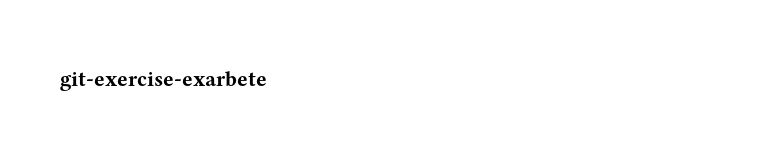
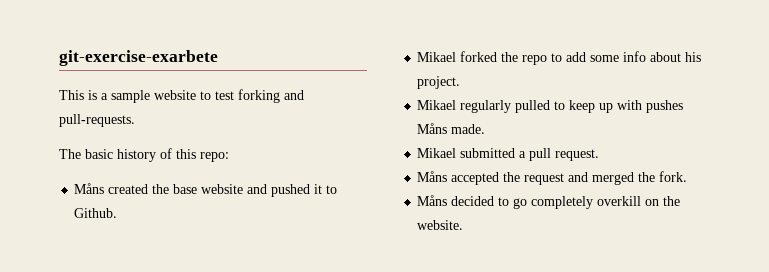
+ This is a sample website to test forking and pull-requests.
+ The basic history of this repo:
+ Måns created the base website and pushed it to Github.
+ Mikael forked the repo to add some info about his project.
+ Mikael regularly pulled to keep up with pushes Måns made.
+ Mikael submitted a pull request.
+ Måns accepted the request and merged the fork.
+ Måns decided to go completely overkill on the website.

